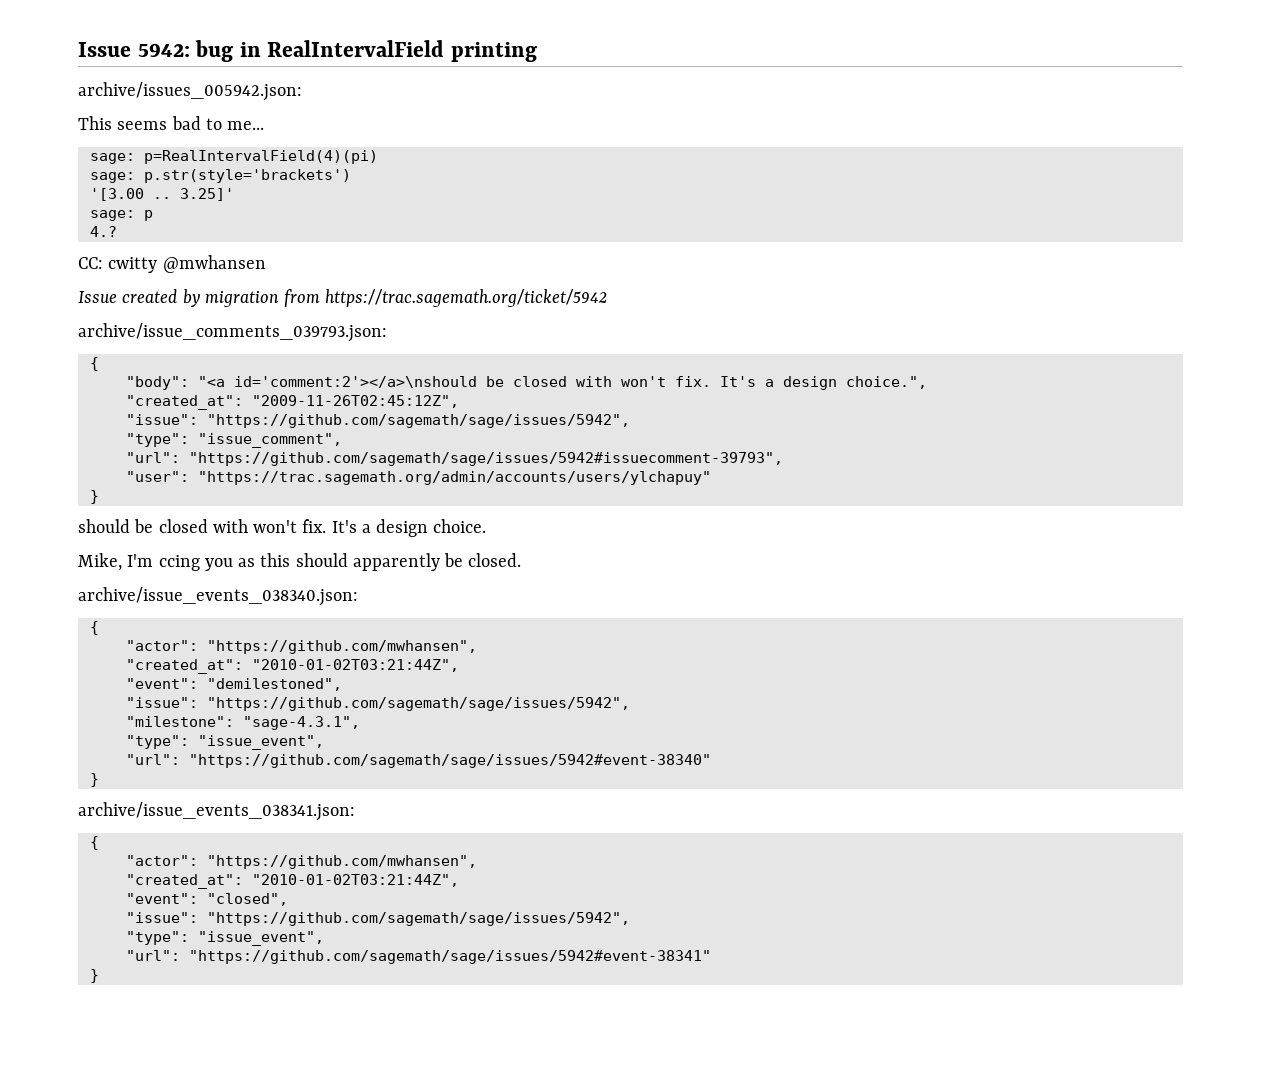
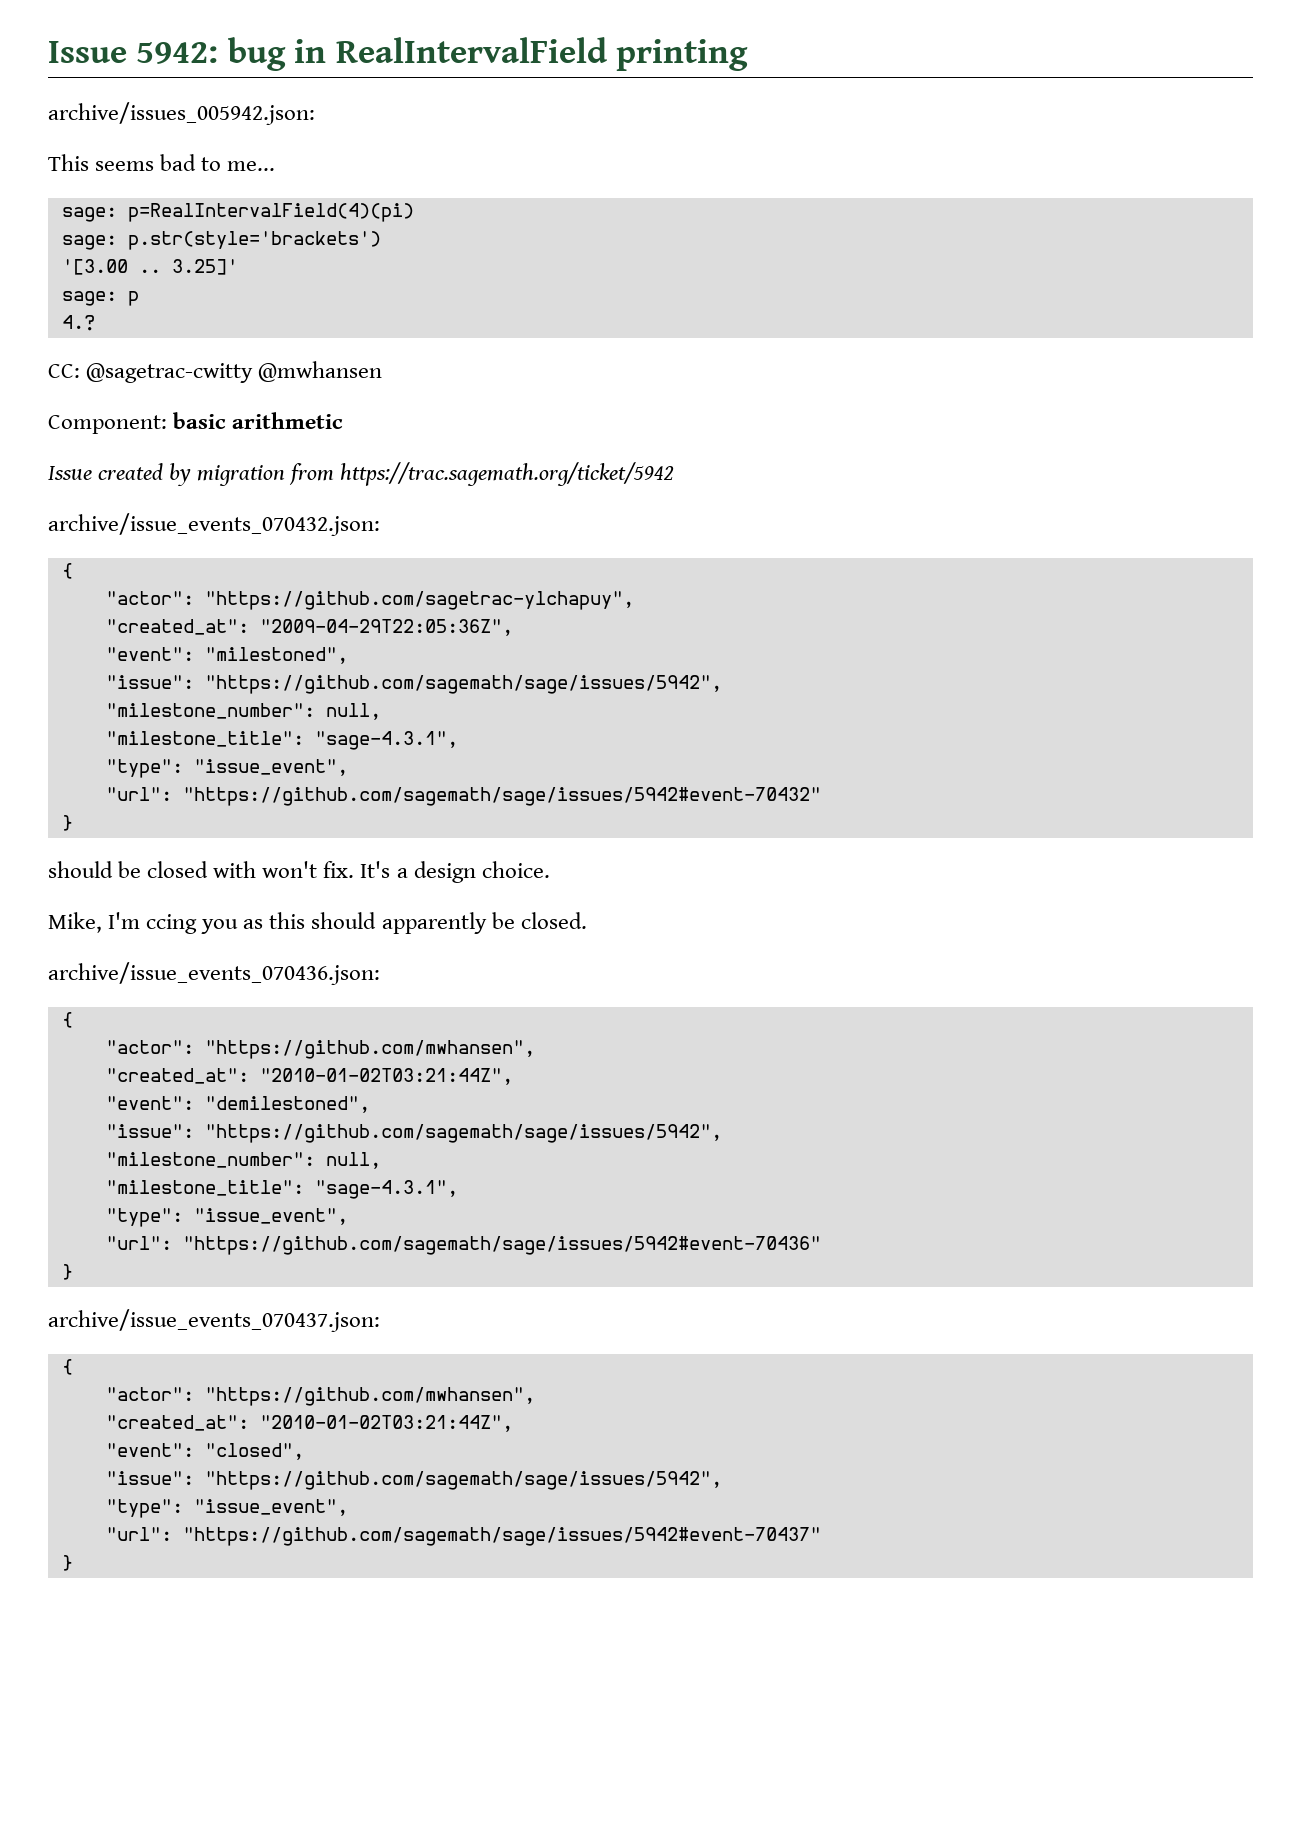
- CC: cwitty @mwhansen
+ CC: @sagetrac-cwitty @mwhansen
+ Component: basic arithmetic
- archive/issue_comments_039793.json:
+ archive/issue_events_070432.json:
  {
- "body": "<a id='comment:2'></a>\nshould be closed with won't fix. It's a design choice.",
- "created_at": "2009-11-26T02:45:12Z",
+ "actor": "https://github.com/sagetrac-ylchapuy",
+ "created_at": "2009-04-29T22:05:36Z",
+ "event": "milestoned",
  "issue": "https://github.com/sagemath/sage/issues/5942",
- "type": "issue_comment",
- "url": "https://github.com/sagemath/sage/issues/5942#issuecomment-39793",
- "user": "https://trac.sagemath.org/admin/accounts/users/ylchapuy"
+ "milestone_number": null,
+ "milestone_title": "sage-4.3.1",
+ "type": "issue_event",
+ "url": "https://github.com/sagemath/sage/issues/5942#event-70432"
- archive/issue_events_038340.json:
+ archive/issue_events_070436.json:
  "event": "demilestoned",
  "issue": "https://github.com/sagemath/sage/issues/5942",
- "milestone": "sage-4.3.1",
+ "milestone_number": null,
+ "milestone_title": "sage-4.3.1",
  "type": "issue_event",
- "url": "https://github.com/sagemath/sage/issues/5942#event-38340"
+ "url": "https://github.com/sagemath/sage/issues/5942#event-70436"
  }
- archive/issue_events_038341.json:
+ archive/issue_events_070437.json:
- "url": "https://github.com/sagemath/sage/issues/5942#event-38341"
+ "url": "https://github.com/sagemath/sage/issues/5942#event-70437"

